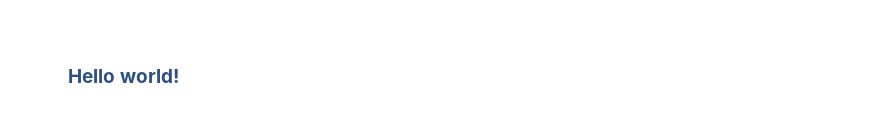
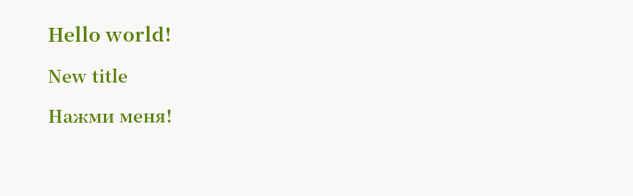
+ New title
+ Нажми меня!

